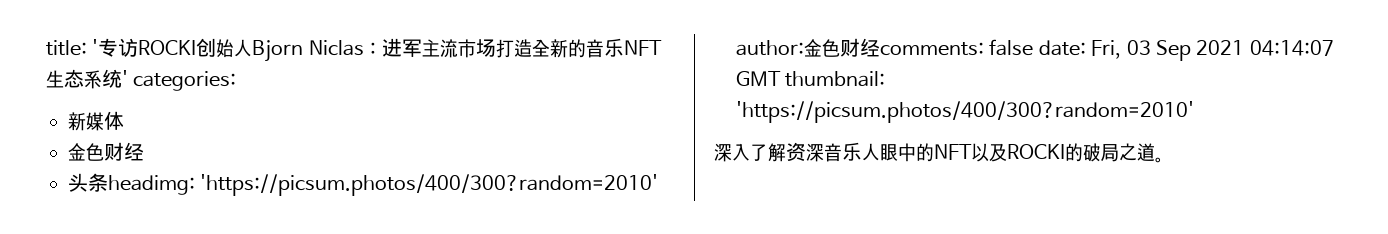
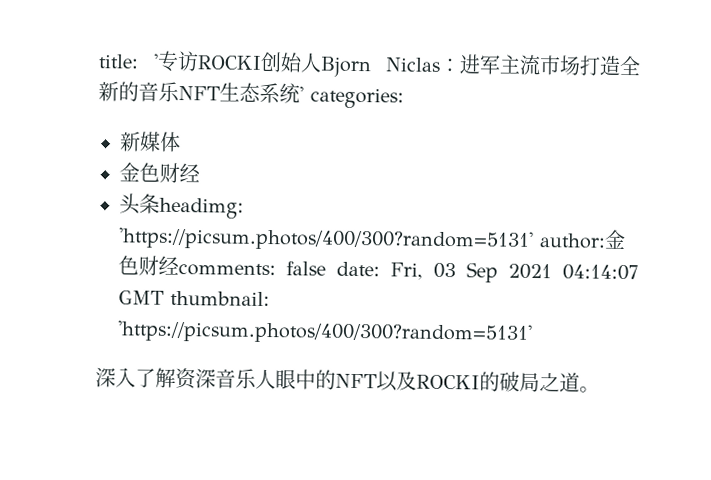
- 头条headimg: 'https://picsum.photos/400/300?random=2010' author:金色财经comments: false date: Fri, 03 Sep 2021 04:14:07 GMT thumbnail: 'https://picsum.photos/400/300?random=2010'
+ 头条headimg: 'https://picsum.photos/400/300?random=5131' author:金色财经comments: false date: Fri, 03 Sep 2021 04:14:07 GMT thumbnail: 'https://picsum.photos/400/300?random=5131'

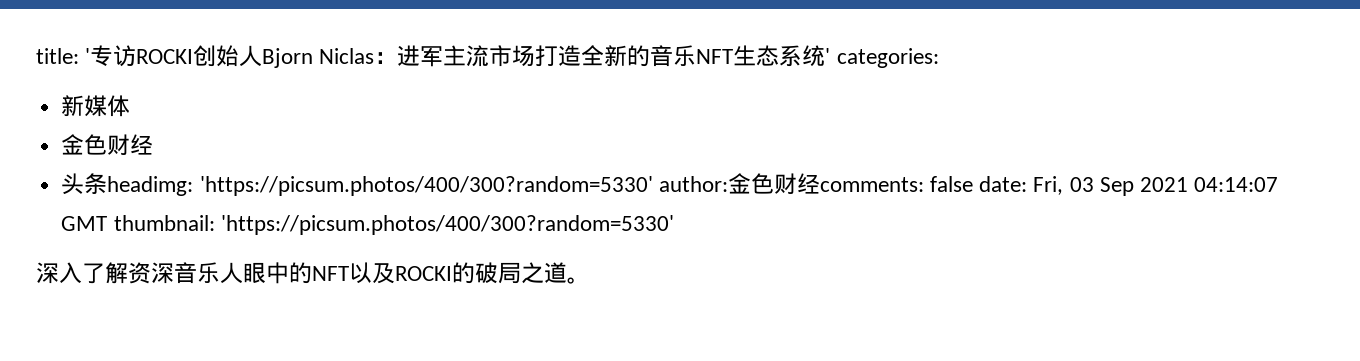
- 头条headimg: 'https://picsum.photos/400/300?random=5131' author:金色财经comments: false date: Fri, 03 Sep 2021 04:14:07 GMT thumbnail: 'https://picsum.photos/400/300?random=5131'
+ 头条headimg: 'https://picsum.photos/400/300?random=5330' author:金色财经comments: false date: Fri, 03 Sep 2021 04:14:07 GMT thumbnail: 'https://picsum.photos/400/300?random=5330'

